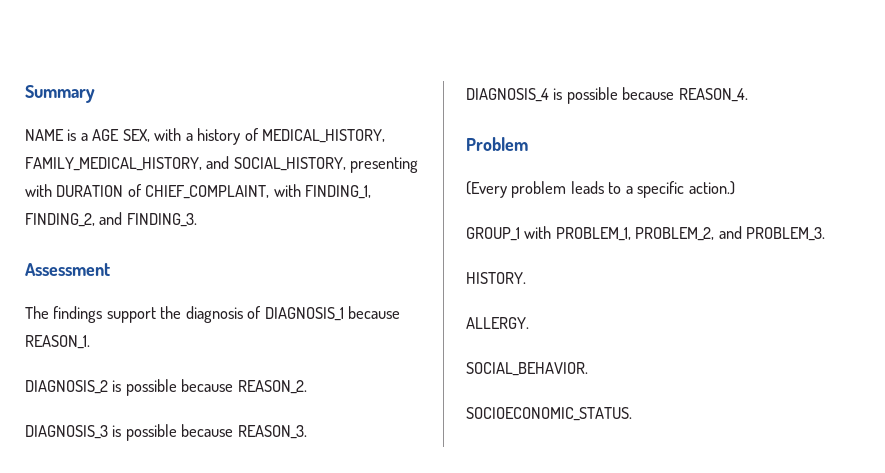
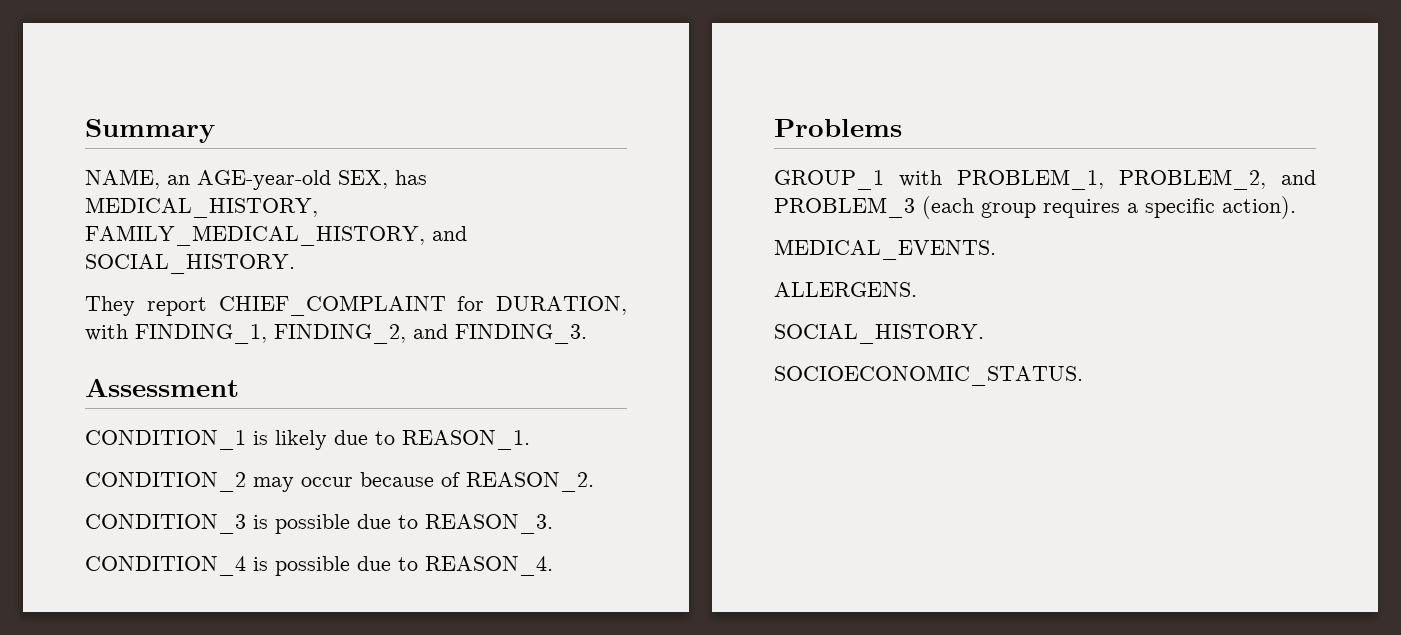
- NAME is a AGE SEX, with a history of MEDICAL_HISTORY, FAMILY_MEDICAL_HISTORY, and SOCIAL_HISTORY, presenting with DURATION of CHIEF_COMPLAINT, with FINDING_1, FINDING_2, and FINDING_3.
+ NAME, an AGE-year-old SEX, has MEDICAL_HISTORY, FAMILY_MEDICAL_HISTORY, and SOCIAL_HISTORY.
+ They report CHIEF_COMPLAINT for DURATION, with FINDING_1, FINDING_2, and FINDING_3.
- The findings support the diagnosis of DIAGNOSIS_1 because REASON_1.
- DIAGNOSIS_2 is possible because REASON_2.
- DIAGNOSIS_3 is possible because REASON_3.
- DIAGNOSIS_4 is possible because REASON_4.
- Problem
- (Every problem leads to a specific action.)
+ CONDITION_1 is likely due to REASON_1.
+ CONDITION_2 may occur because of REASON_2.
+ CONDITION_3 is possible due to REASON_3.
+ CONDITION_4 is possible due to REASON_4.
+ Problems
- GROUP_1 with PROBLEM_1, PROBLEM_2, and PROBLEM_3.
- HISTORY.
- ALLERGY.
- SOCIAL_BEHAVIOR.
+ GROUP_1 with PROBLEM_1, PROBLEM_2, and PROBLEM_3 (each group requires a specific action).
+ MEDICAL_EVENTS.
+ ALLERGENS.
+ SOCIAL_HISTORY.

